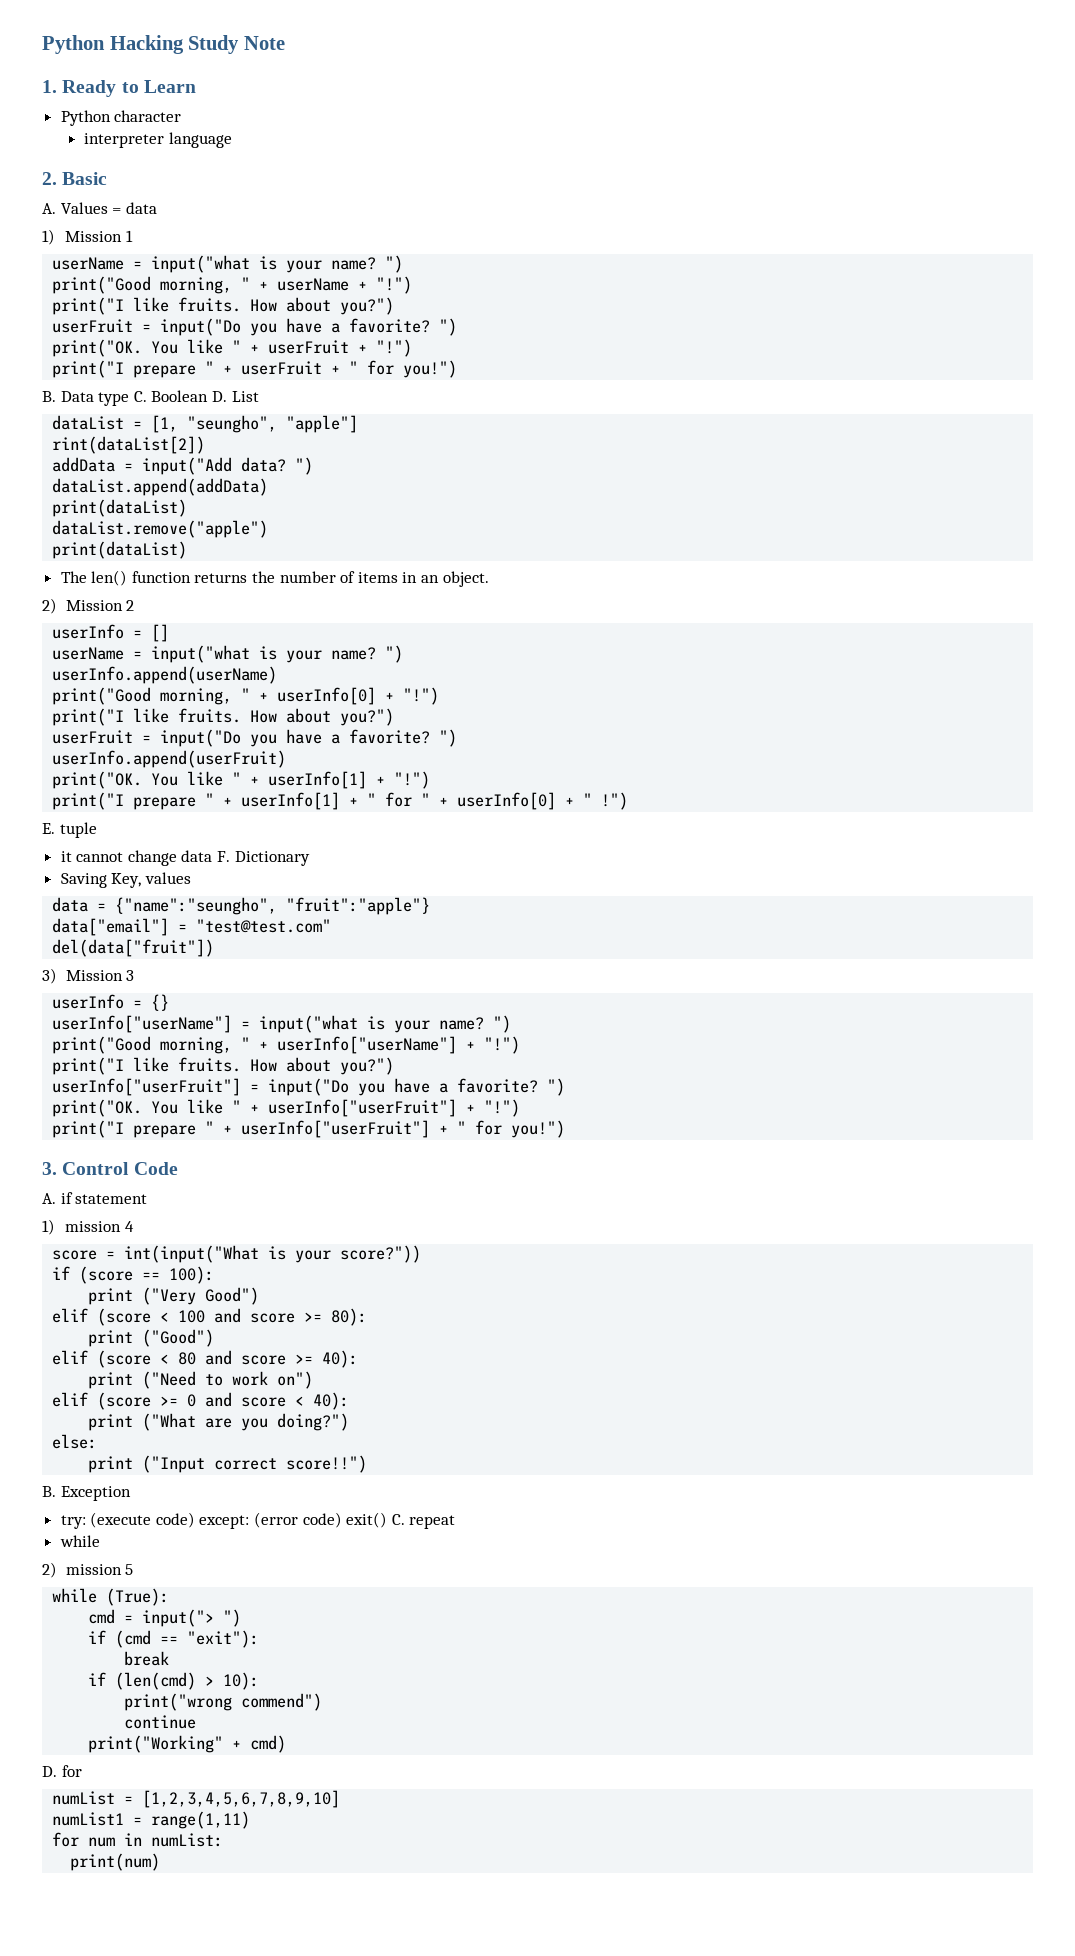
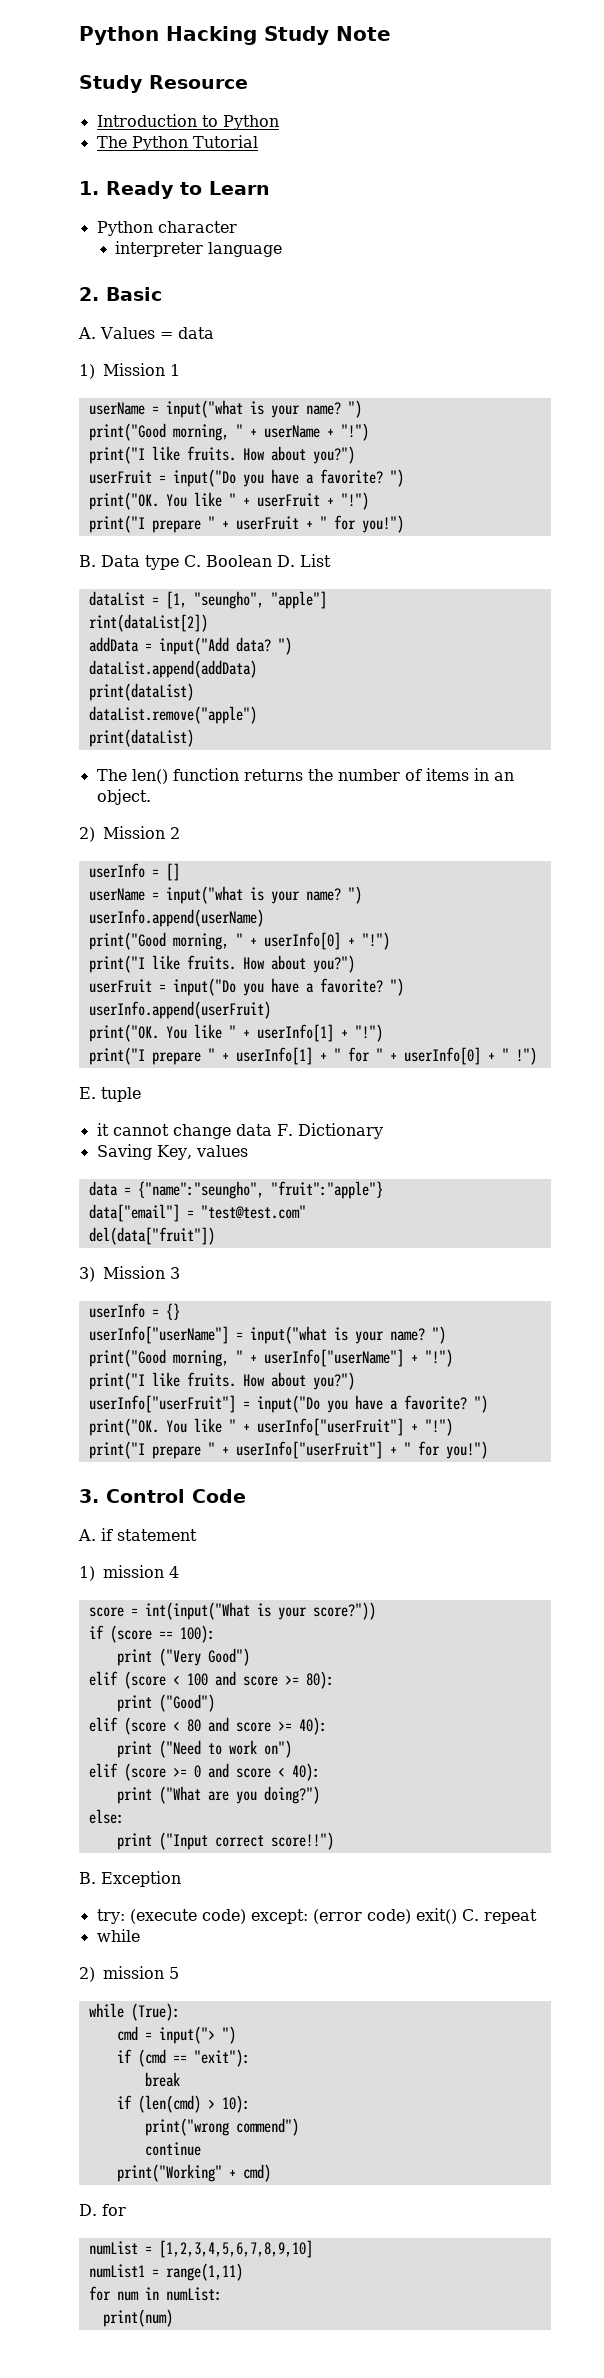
+ Study Resource
+ Introduction to Python
+ The Python Tutorial

